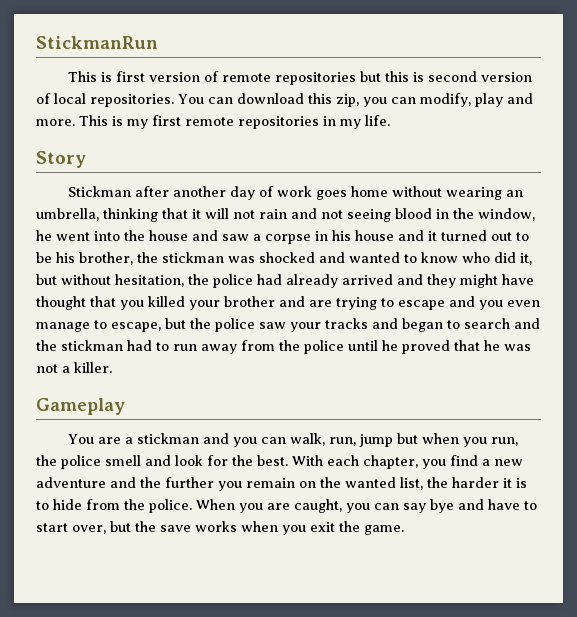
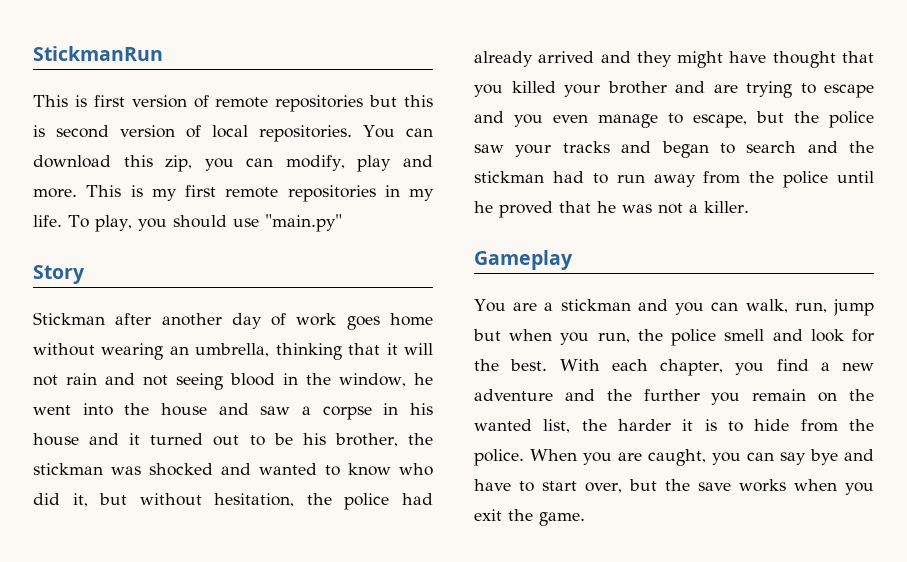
+ To play, you should use "main.py"

